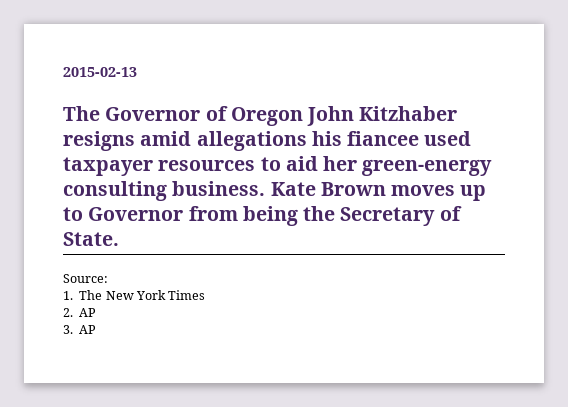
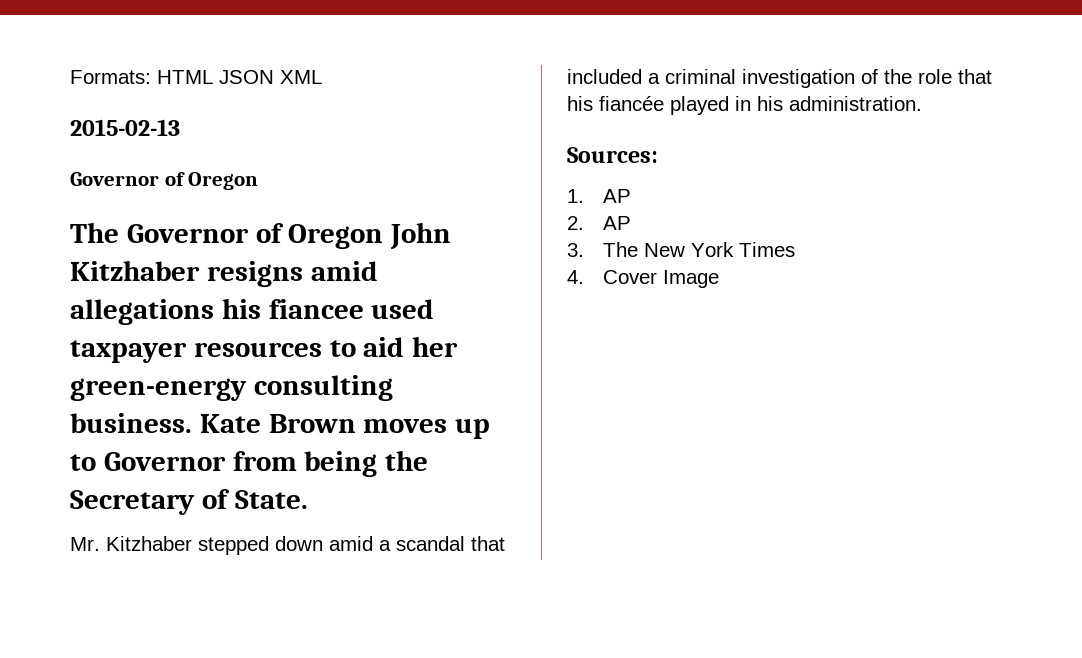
+ Formats: HTML JSON XML
  2015-02-13
+ Governor of Oregon
- Source:
- 1. The New York Times
+ Mr. Kitzhaber stepped down amid a scandal that included a criminal investigation of the role that his fiancée played in his administration.
+ Sources:
+ 1. AP
+ 2. AP
+ 3. The New York Times
- 2. AP
- 3. AP
+ 4. Cover Image

